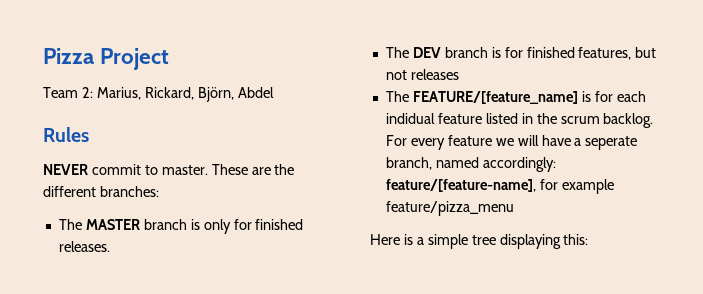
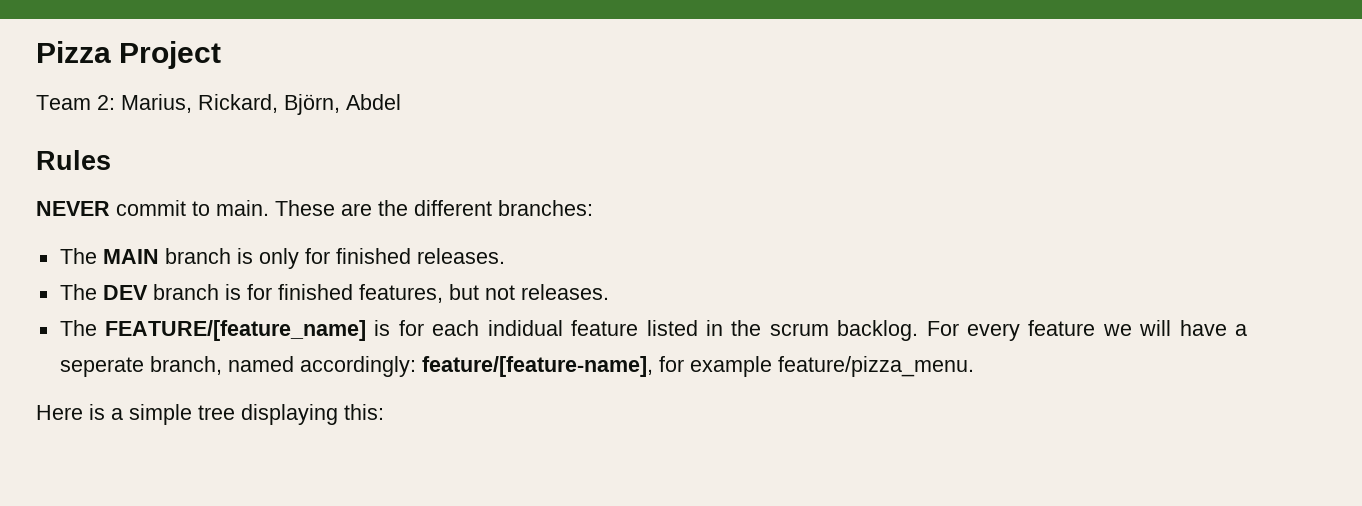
- NEVER commit to master.
+ NEVER commit to main.
- The MASTER branch is only for finished releases.
+ The MAIN branch is only for finished releases.
- The DEV branch is for finished features, but not releases
+ The DEV branch is for finished features, but not releases.
- For every feature we will have a seperate branch, named accordingly: feature/[feature-name], for example feature/pizza_menu
+ For every feature we will have a seperate branch, named accordingly: feature/[feature-name], for example feature/pizza_menu.

